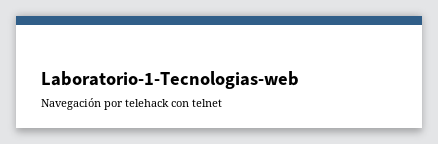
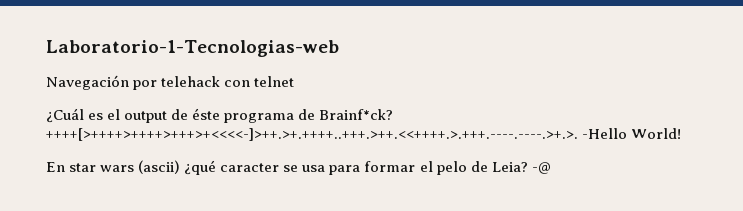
+ ¿Cuál es el output de éste programa de Brainf*ck? ++++[>++++>++++>+++>+<<<<-]>++.>+.++++..+++.>++.<<++++.>.+++.----.----.>+.>. -Hello World!
+ En star wars (ascii) ¿qué caracter se usa para formar el pelo de Leia? -@

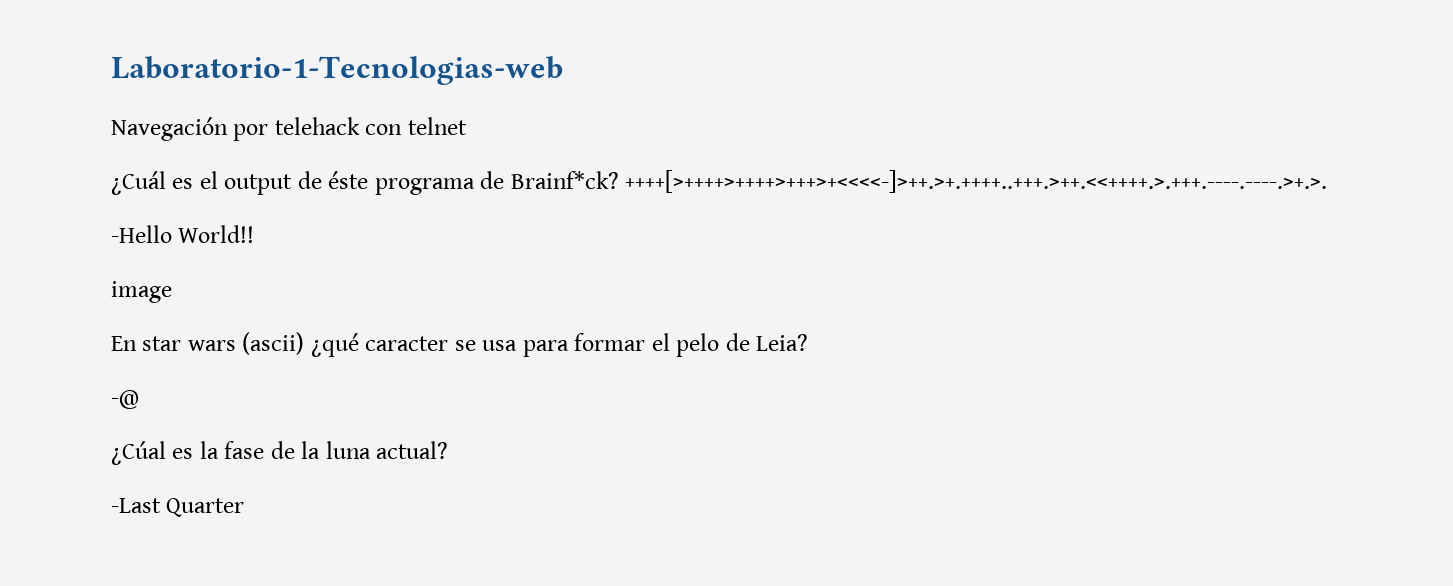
- ++++[>++++>++++>+++>+<<<<-]>++.>+.++++..+++.>++.<<++++.>.+++.----.----.>+.>. -Hello World!
+ ++++[>++++>++++>+++>+<<<<-]>++.>+.++++..+++.>++.<<++++.>.+++.----.----.>+.>.
+ -Hello World!!
+ image
- En star wars (ascii) ¿qué caracter se usa para formar el pelo de Leia? -@
+ En star wars (ascii) ¿qué caracter se usa para formar el pelo de Leia?
+ -@
+ ¿Cúal es la fase de la luna actual?
+ -Last Quarter

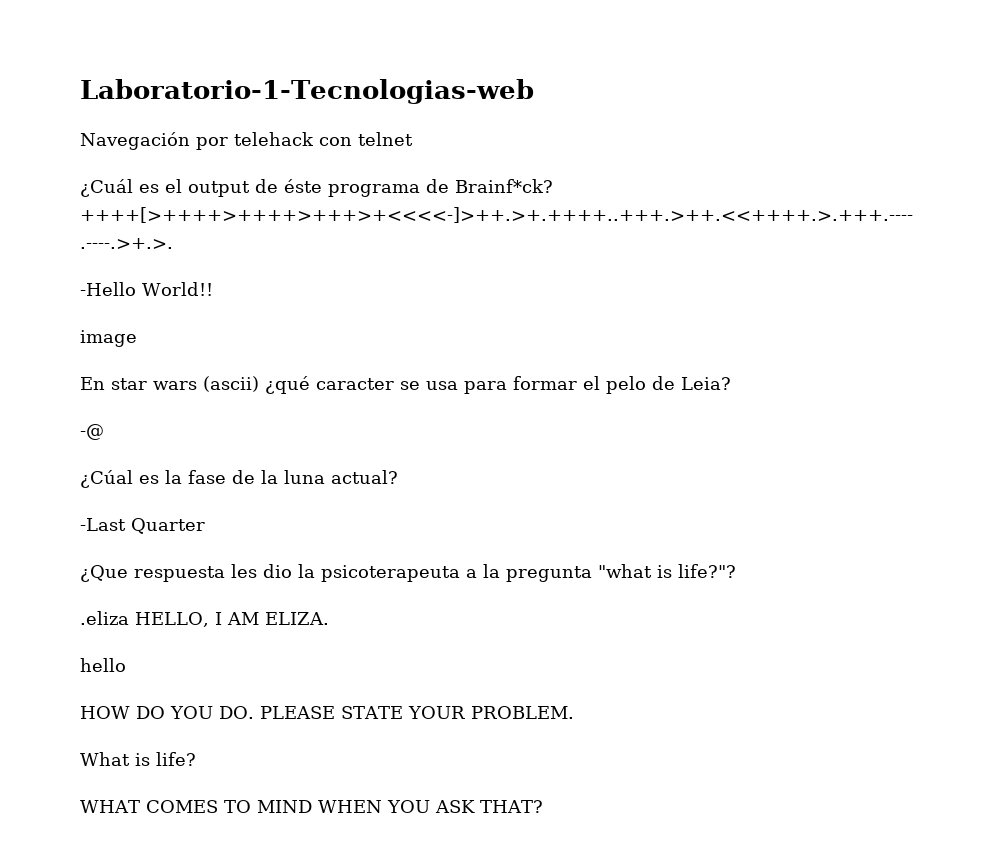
+ ¿Que respuesta les dio la psicoterapeuta a la pregunta "what is life?"?
+ .eliza HELLO, I AM ELIZA.
+ hello
+ HOW DO YOU DO. PLEASE STATE YOUR PROBLEM.
+ What is life?
+ WHAT COMES TO MIND WHEN YOU ASK THAT?

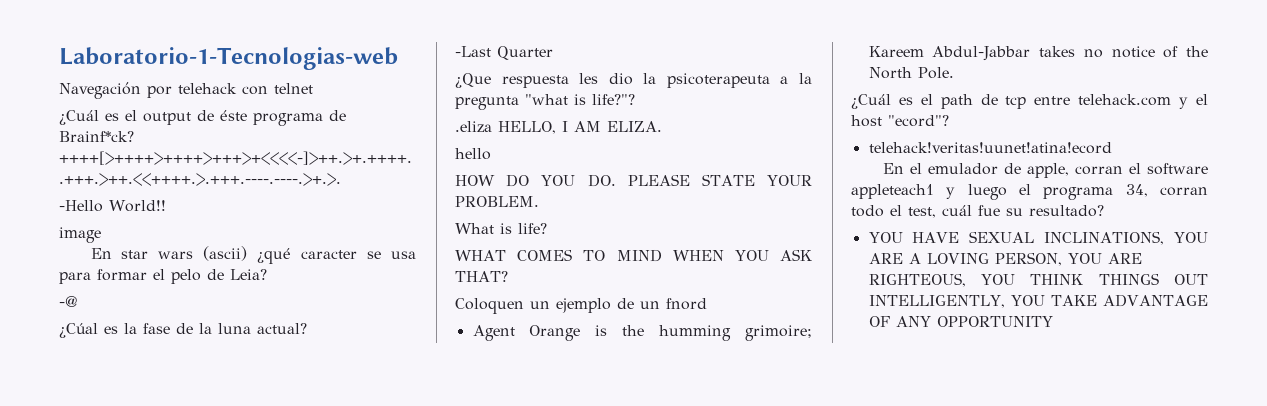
+ Coloquen un ejemplo de un fnord
+ Agent Orange is the humming grimoire; Kareem Abdul-Jabbar takes no notice of the North Pole.
+ ¿Cuál es el path de tcp entre telehack.com y el host "ecord"?
+ telehack!veritas!uunet!atina!ecord
+ En el emulador de apple, corran el software appleteach1 y luego el programa 34, corran todo el test, cuál fue su resultado?
+ YOU HAVE SEXUAL INCLINATIONS, YOU ARE A LOVING PERSON, YOU ARE RIGHTEOUS, YOU THINK THINGS OUT INTELLIGENTLY, YOU TAKE ADVANTAGE OF ANY OPPORTUNITY

